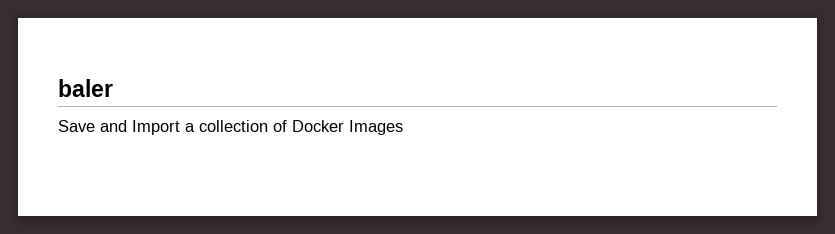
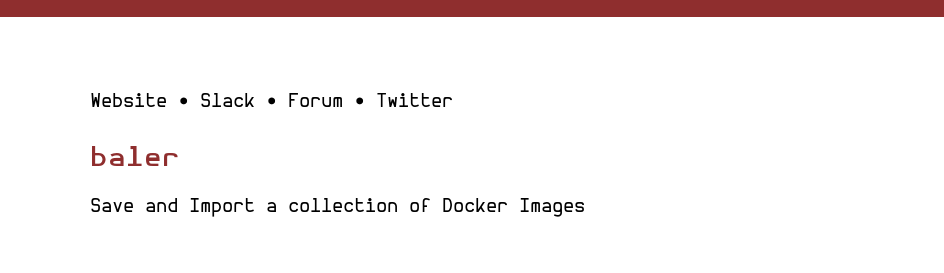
+ Website • Slack • Forum • Twitter

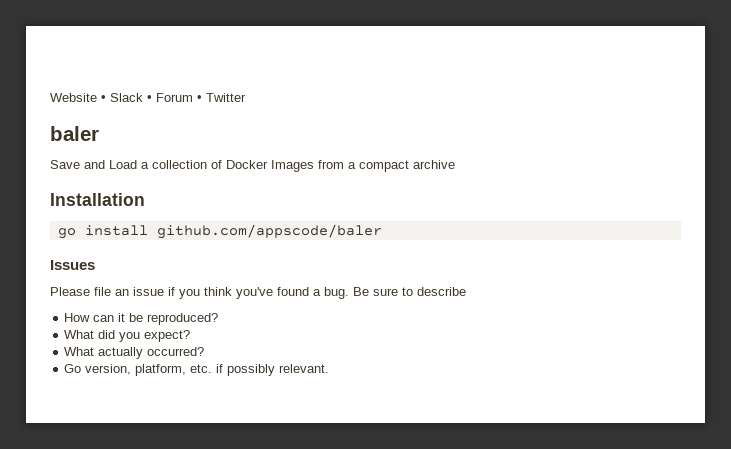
- Save and Import a collection of Docker Images
+ Save and Load a collection of Docker Images from a compact archive
+ Installation
+ go install github.com/appscode/baler
+ Issues
+ Please file an issue if you think you've found a bug. Be sure to describe
+ How can it be reproduced?
+ What did you expect?
+ What actually occurred?
+ Go version, platform, etc. if possibly relevant.

